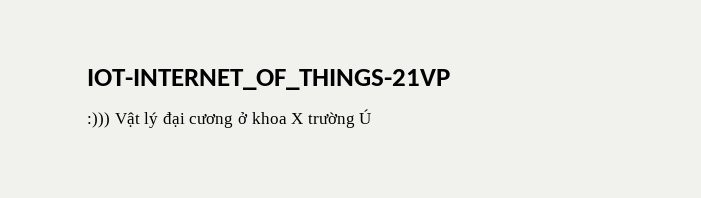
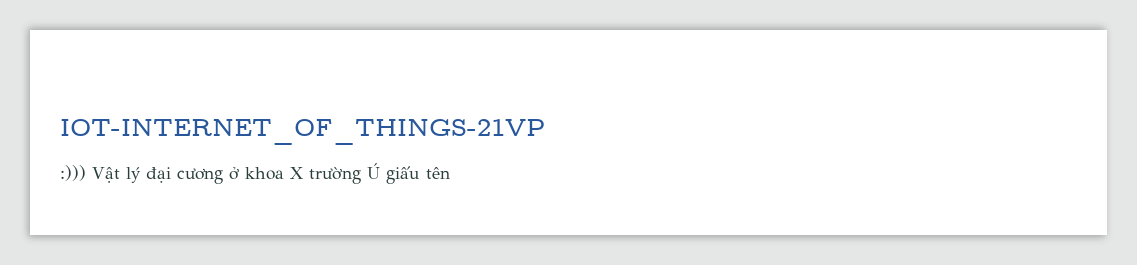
- :))) Vật lý đại cương ở khoa X trường Ú
+ :))) Vật lý đại cương ở khoa X trường Ú giấu tên

